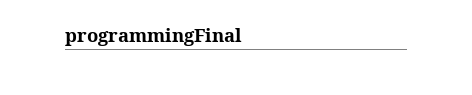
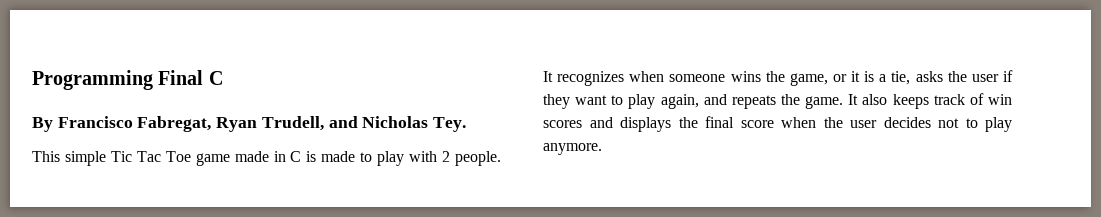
- programmingFinal
+ Programming Final C
+ By Francisco Fabregat, Ryan Trudell, and Nicholas Tey.
+ This simple Tic Tac Toe game made in C is made to play with 2 people. It recognizes when someone wins the game, or it is a tie, asks the user if they want to play again, and repeats the game. It also keeps track of win scores and displays the final score when the user decides not to play anymore.

